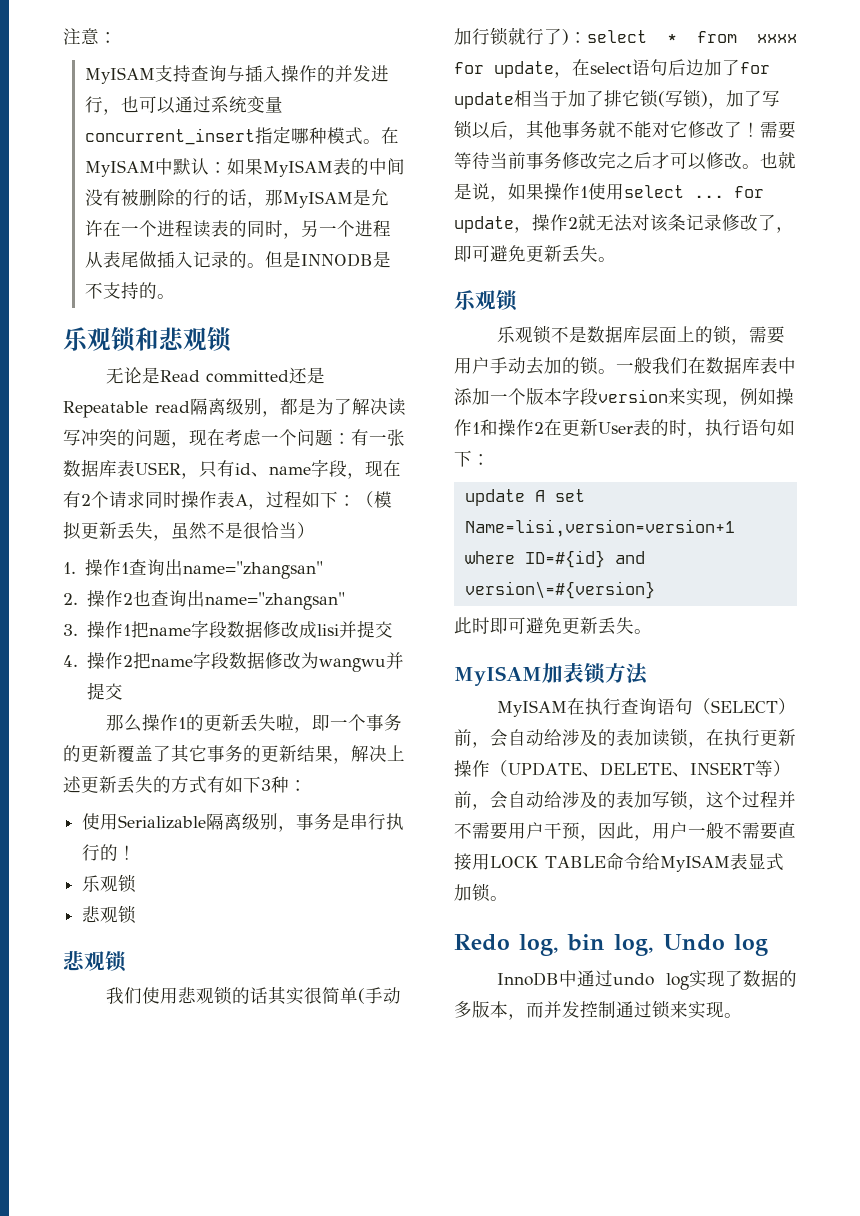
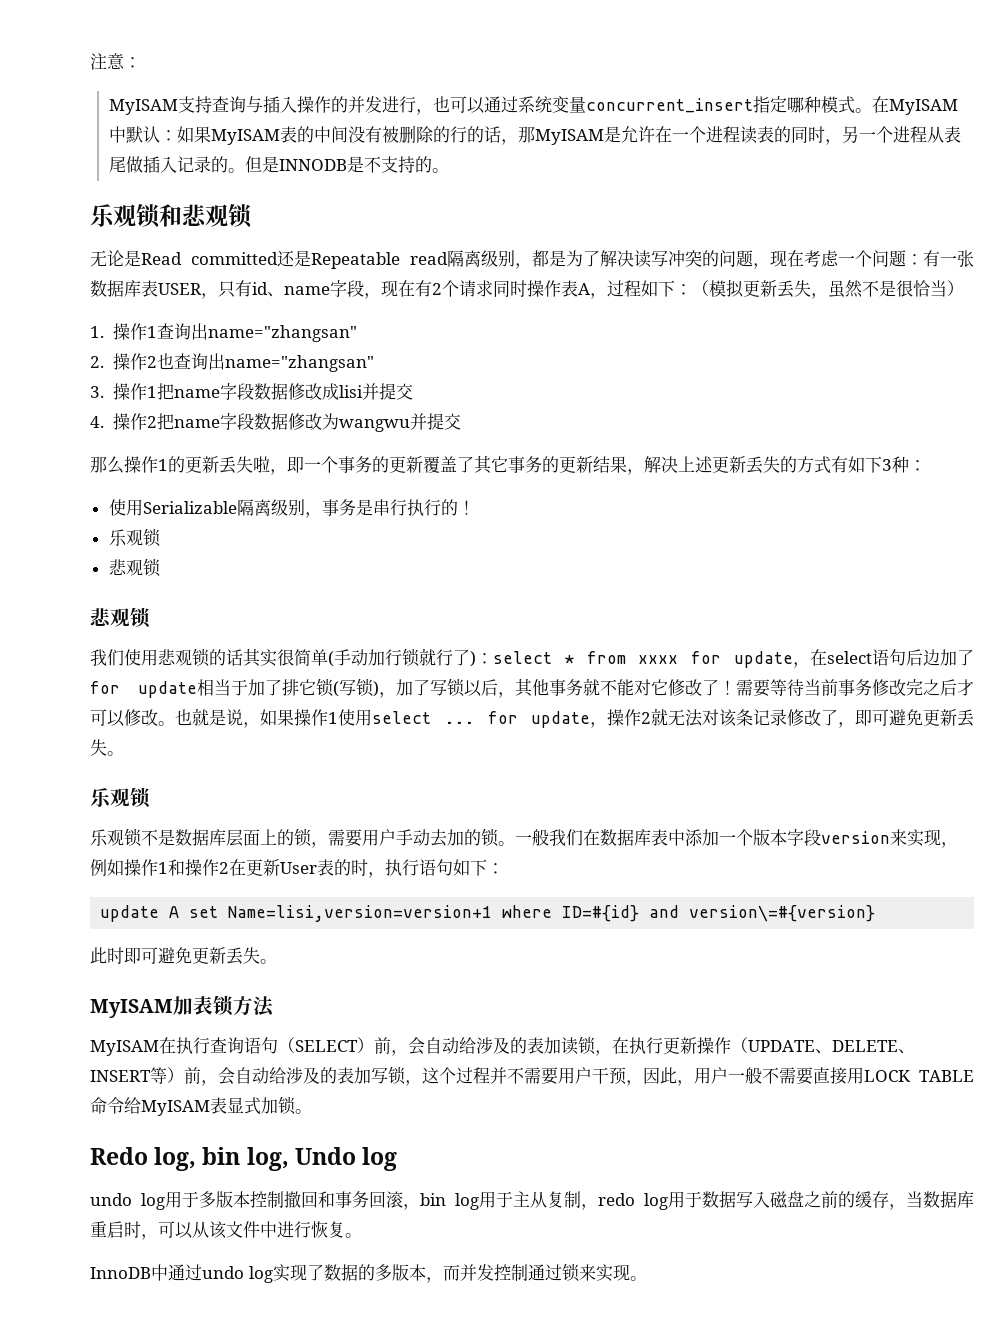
+ undo log用于多版本控制撤回和事务回滚，bin log用于主从复制，redo log用于数据写入磁盘之前的缓存，当数据库重启时，可以从该文件中进行恢复。

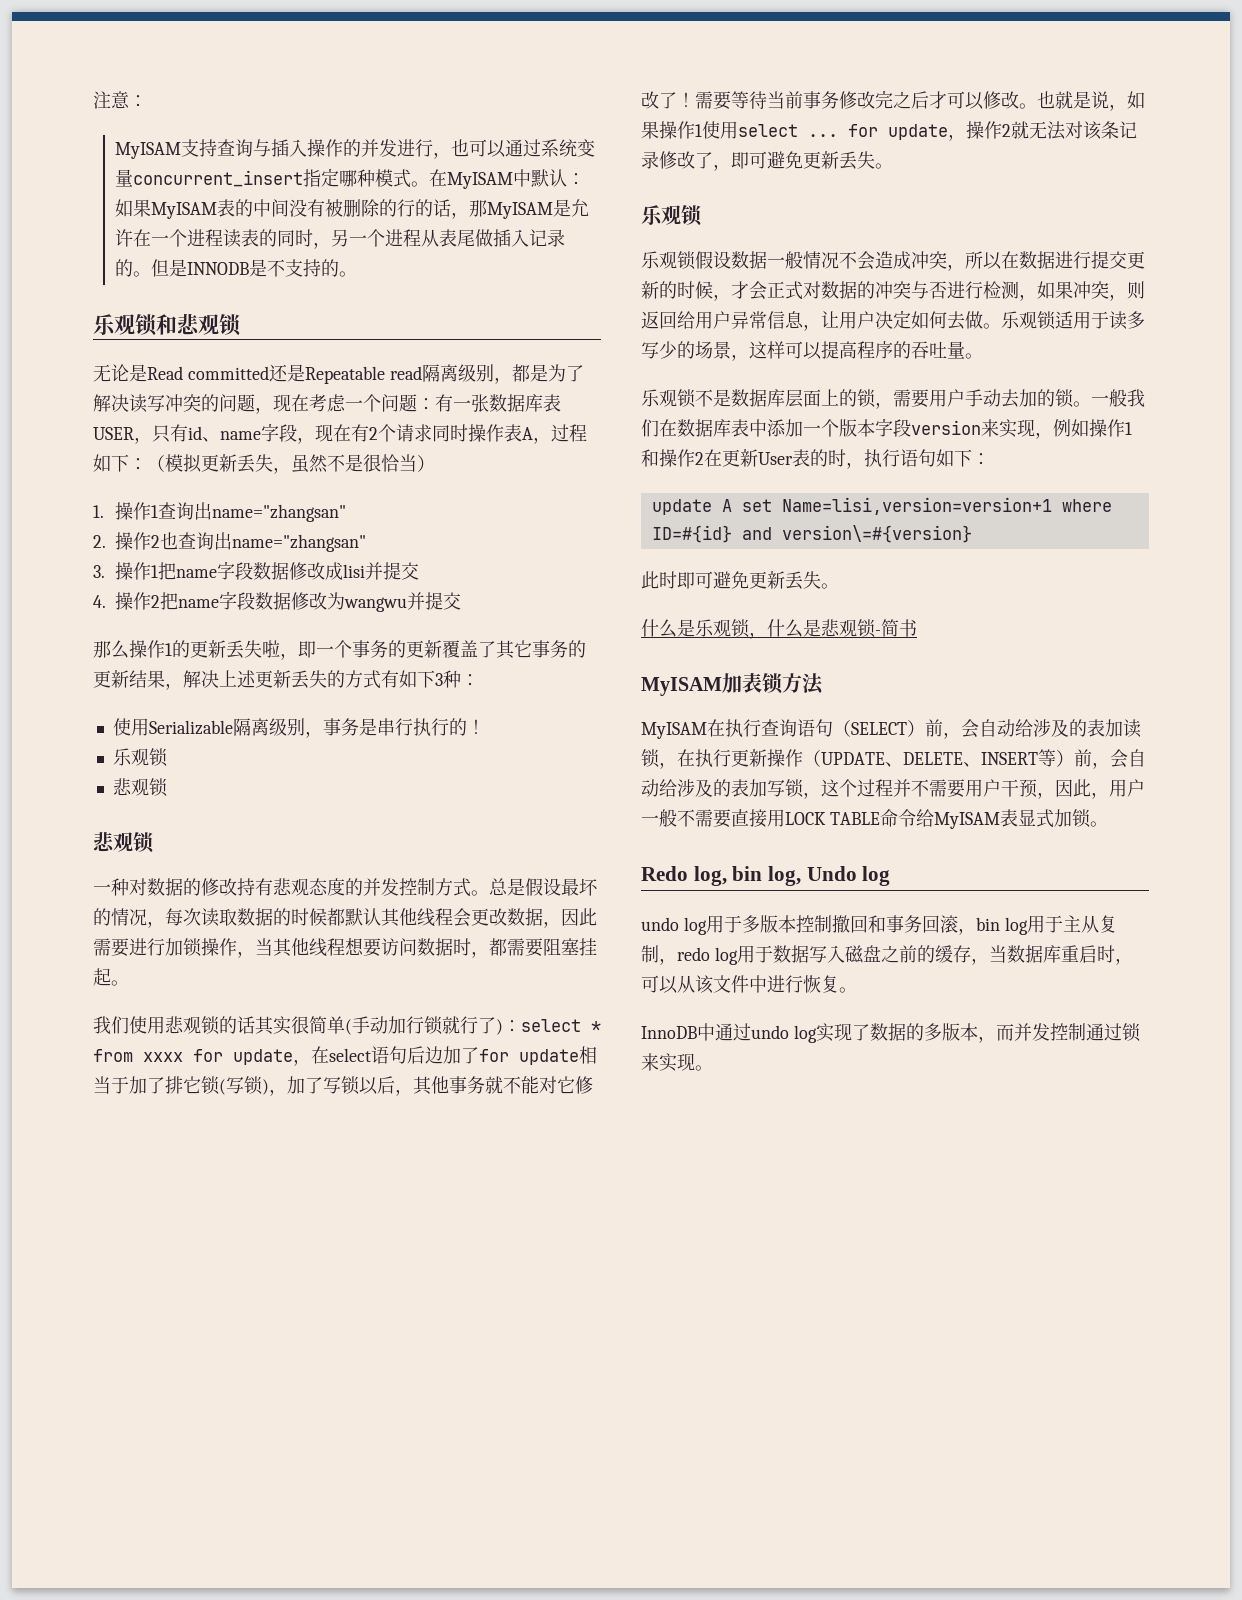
+ 一种对数据的修改持有悲观态度的并发控制方式。总是假设最坏的情况，每次读取数据的时候都默认其他线程会更改数据，因此需要进行加锁操作，当其他线程想要访问数据时，都需要阻塞挂起。
+ 乐观锁假设数据一般情况不会造成冲突，所以在数据进行提交更新的时候，才会正式对数据的冲突与否进行检测，如果冲突，则返回给用户异常信息，让用户决定如何去做。乐观锁适用于读多写少的场景，这样可以提高程序的吞吐量。
+ 什么是乐观锁，什么是悲观锁-简书

